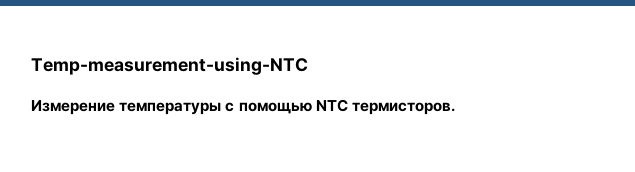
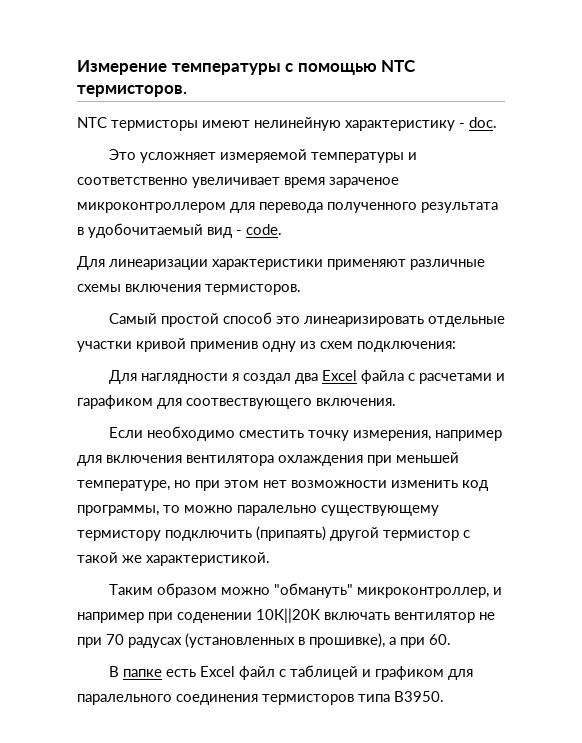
- Temp-measurement-using-NTC
+ NTC термисторы имеют нелинейную характеристику - doc.
+ Это усложняет измеряемой температуры и соответственно увеличивает время зараченое микроконтроллером для перевода полученного результата в удобочитаемый вид - code.
+ Для линеаризации характеристики применяют различные схемы включения термисторов.
+ Самый простой способ это линеаризировать отдельные участки кривой применив одну из схем подключения:
+ Для наглядности я создал два Excel файла с расчетами и гарафиком для соотвествующего включения.
+ Если необходимо сместить точку измерения, например для включения вентилятора охлаждения при меньшей температуре, но при этом нет возможности изменить код программы, то можно паралельно существующему термистору подключить (припаять) другой термистор с такой же характеристикой.
+ Таким образом можно "обмануть" микроконтроллер, и например при соденении 10К||20К включать вентилятор не при 70 радусах (установленных в прошивке), а при 60.
+ В папке есть Excel файл с таблицей и графиком для паралельного соединения термисторов типа B3950.

